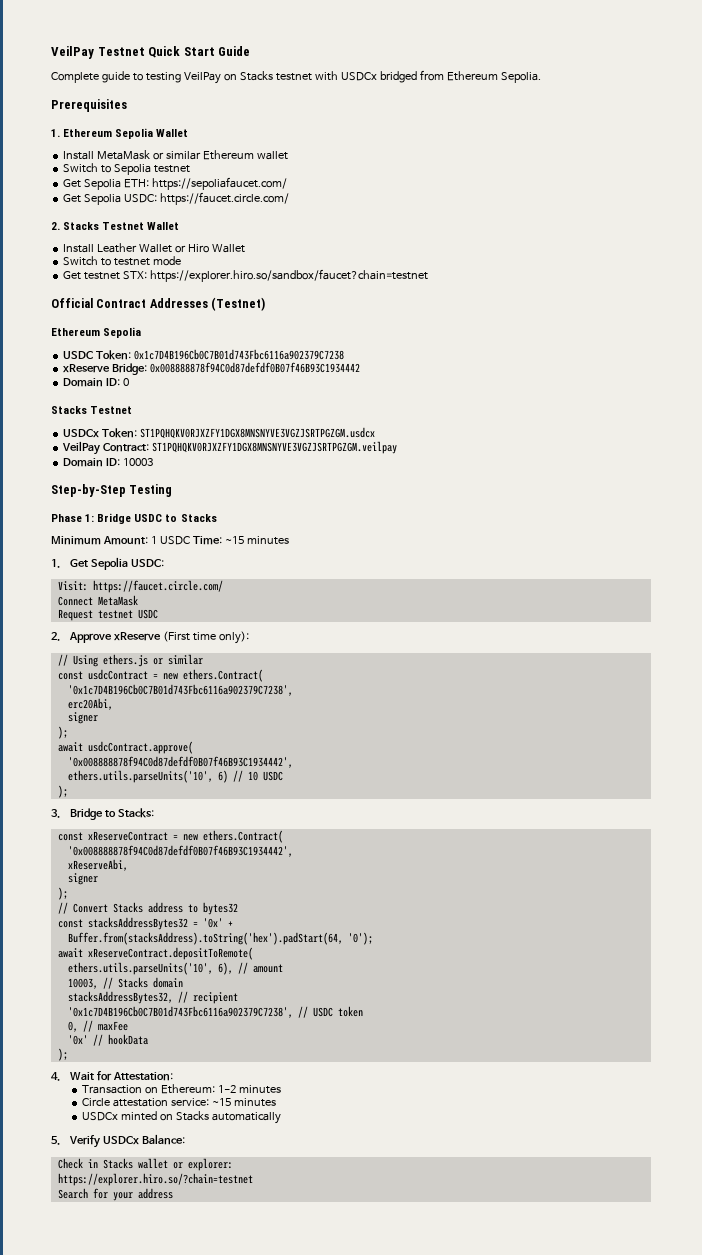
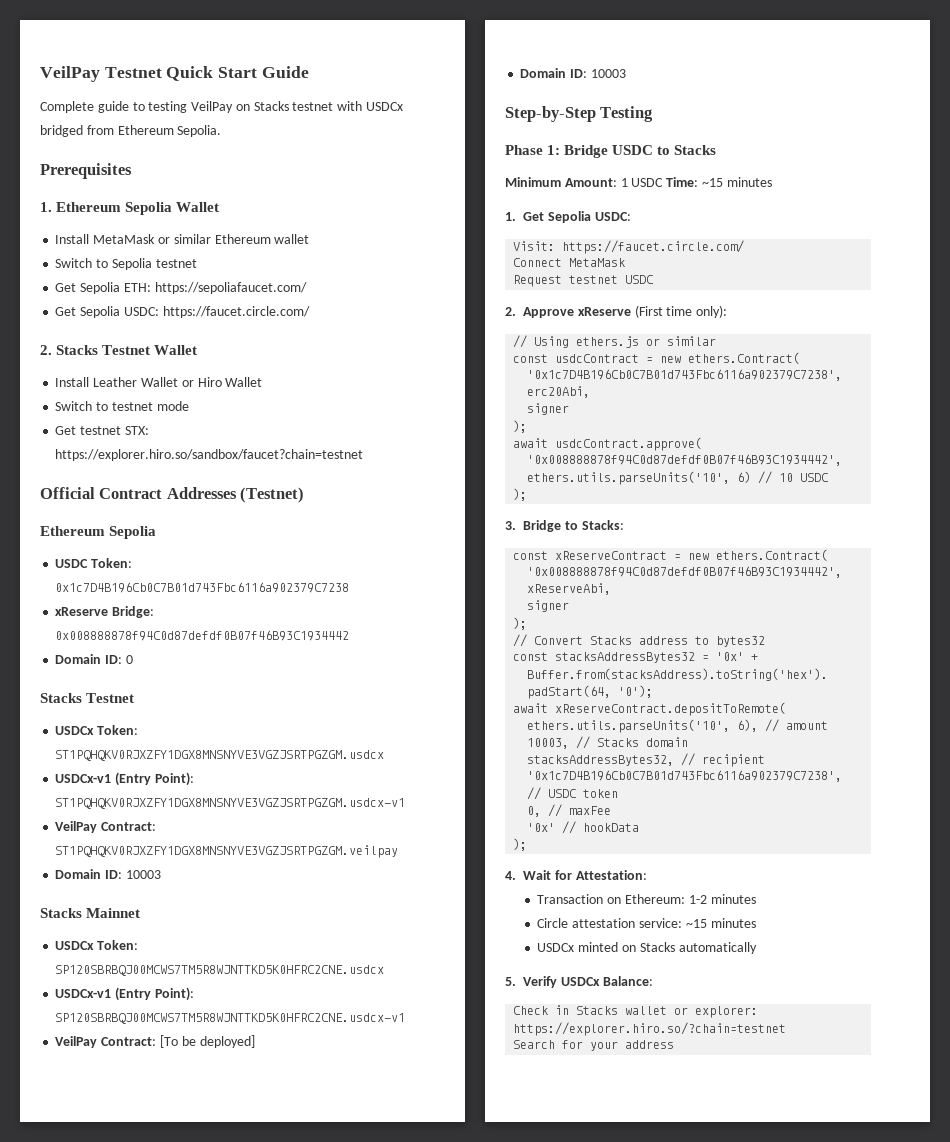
+ USDCx-v1 (Entry Point): ST1PQHQKV0RJXZFY1DGX8MNSNYVE3VGZJSRTPGZGM.usdcx-v1
+ Stacks Mainnet
+ USDCx Token: SP120SBRBQJ00MCWS7TM5R8WJNTTKD5K0HFRC2CNE.usdcx
+ USDCx-v1 (Entry Point): SP120SBRBQJ00MCWS7TM5R8WJNTTKD5K0HFRC2CNE.usdcx-v1
+ VeilPay Contract: [To be deployed]
+ Domain ID: 10003

